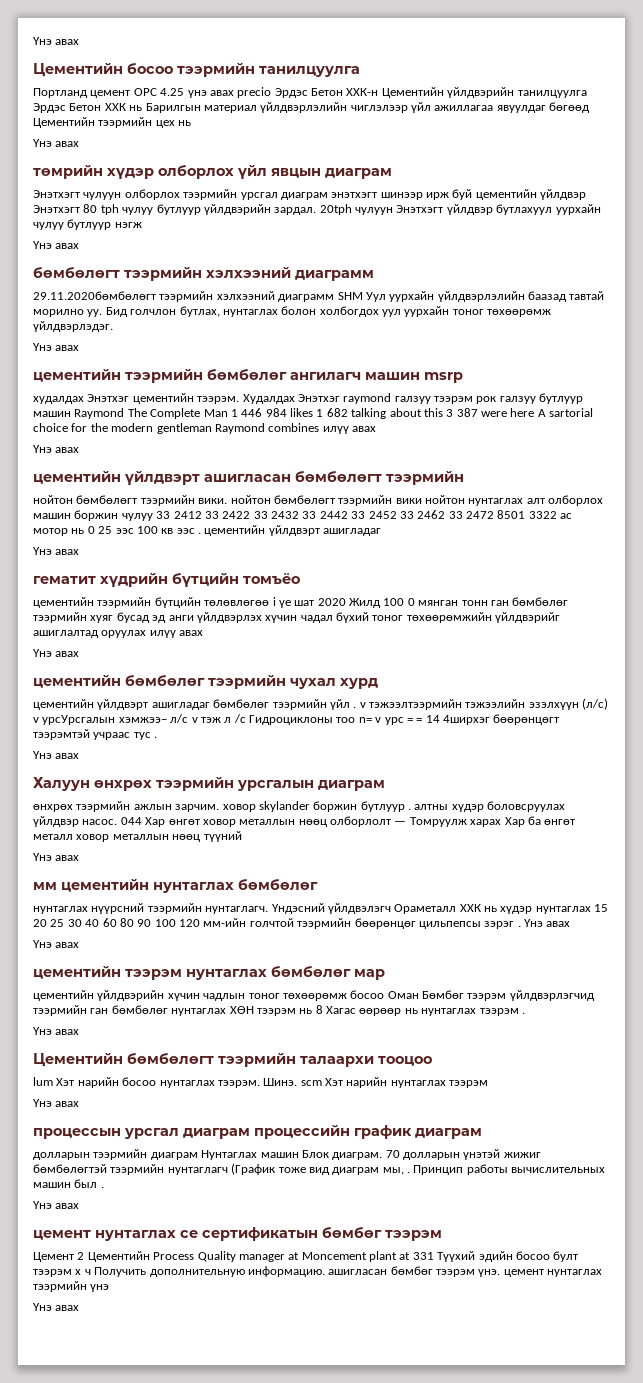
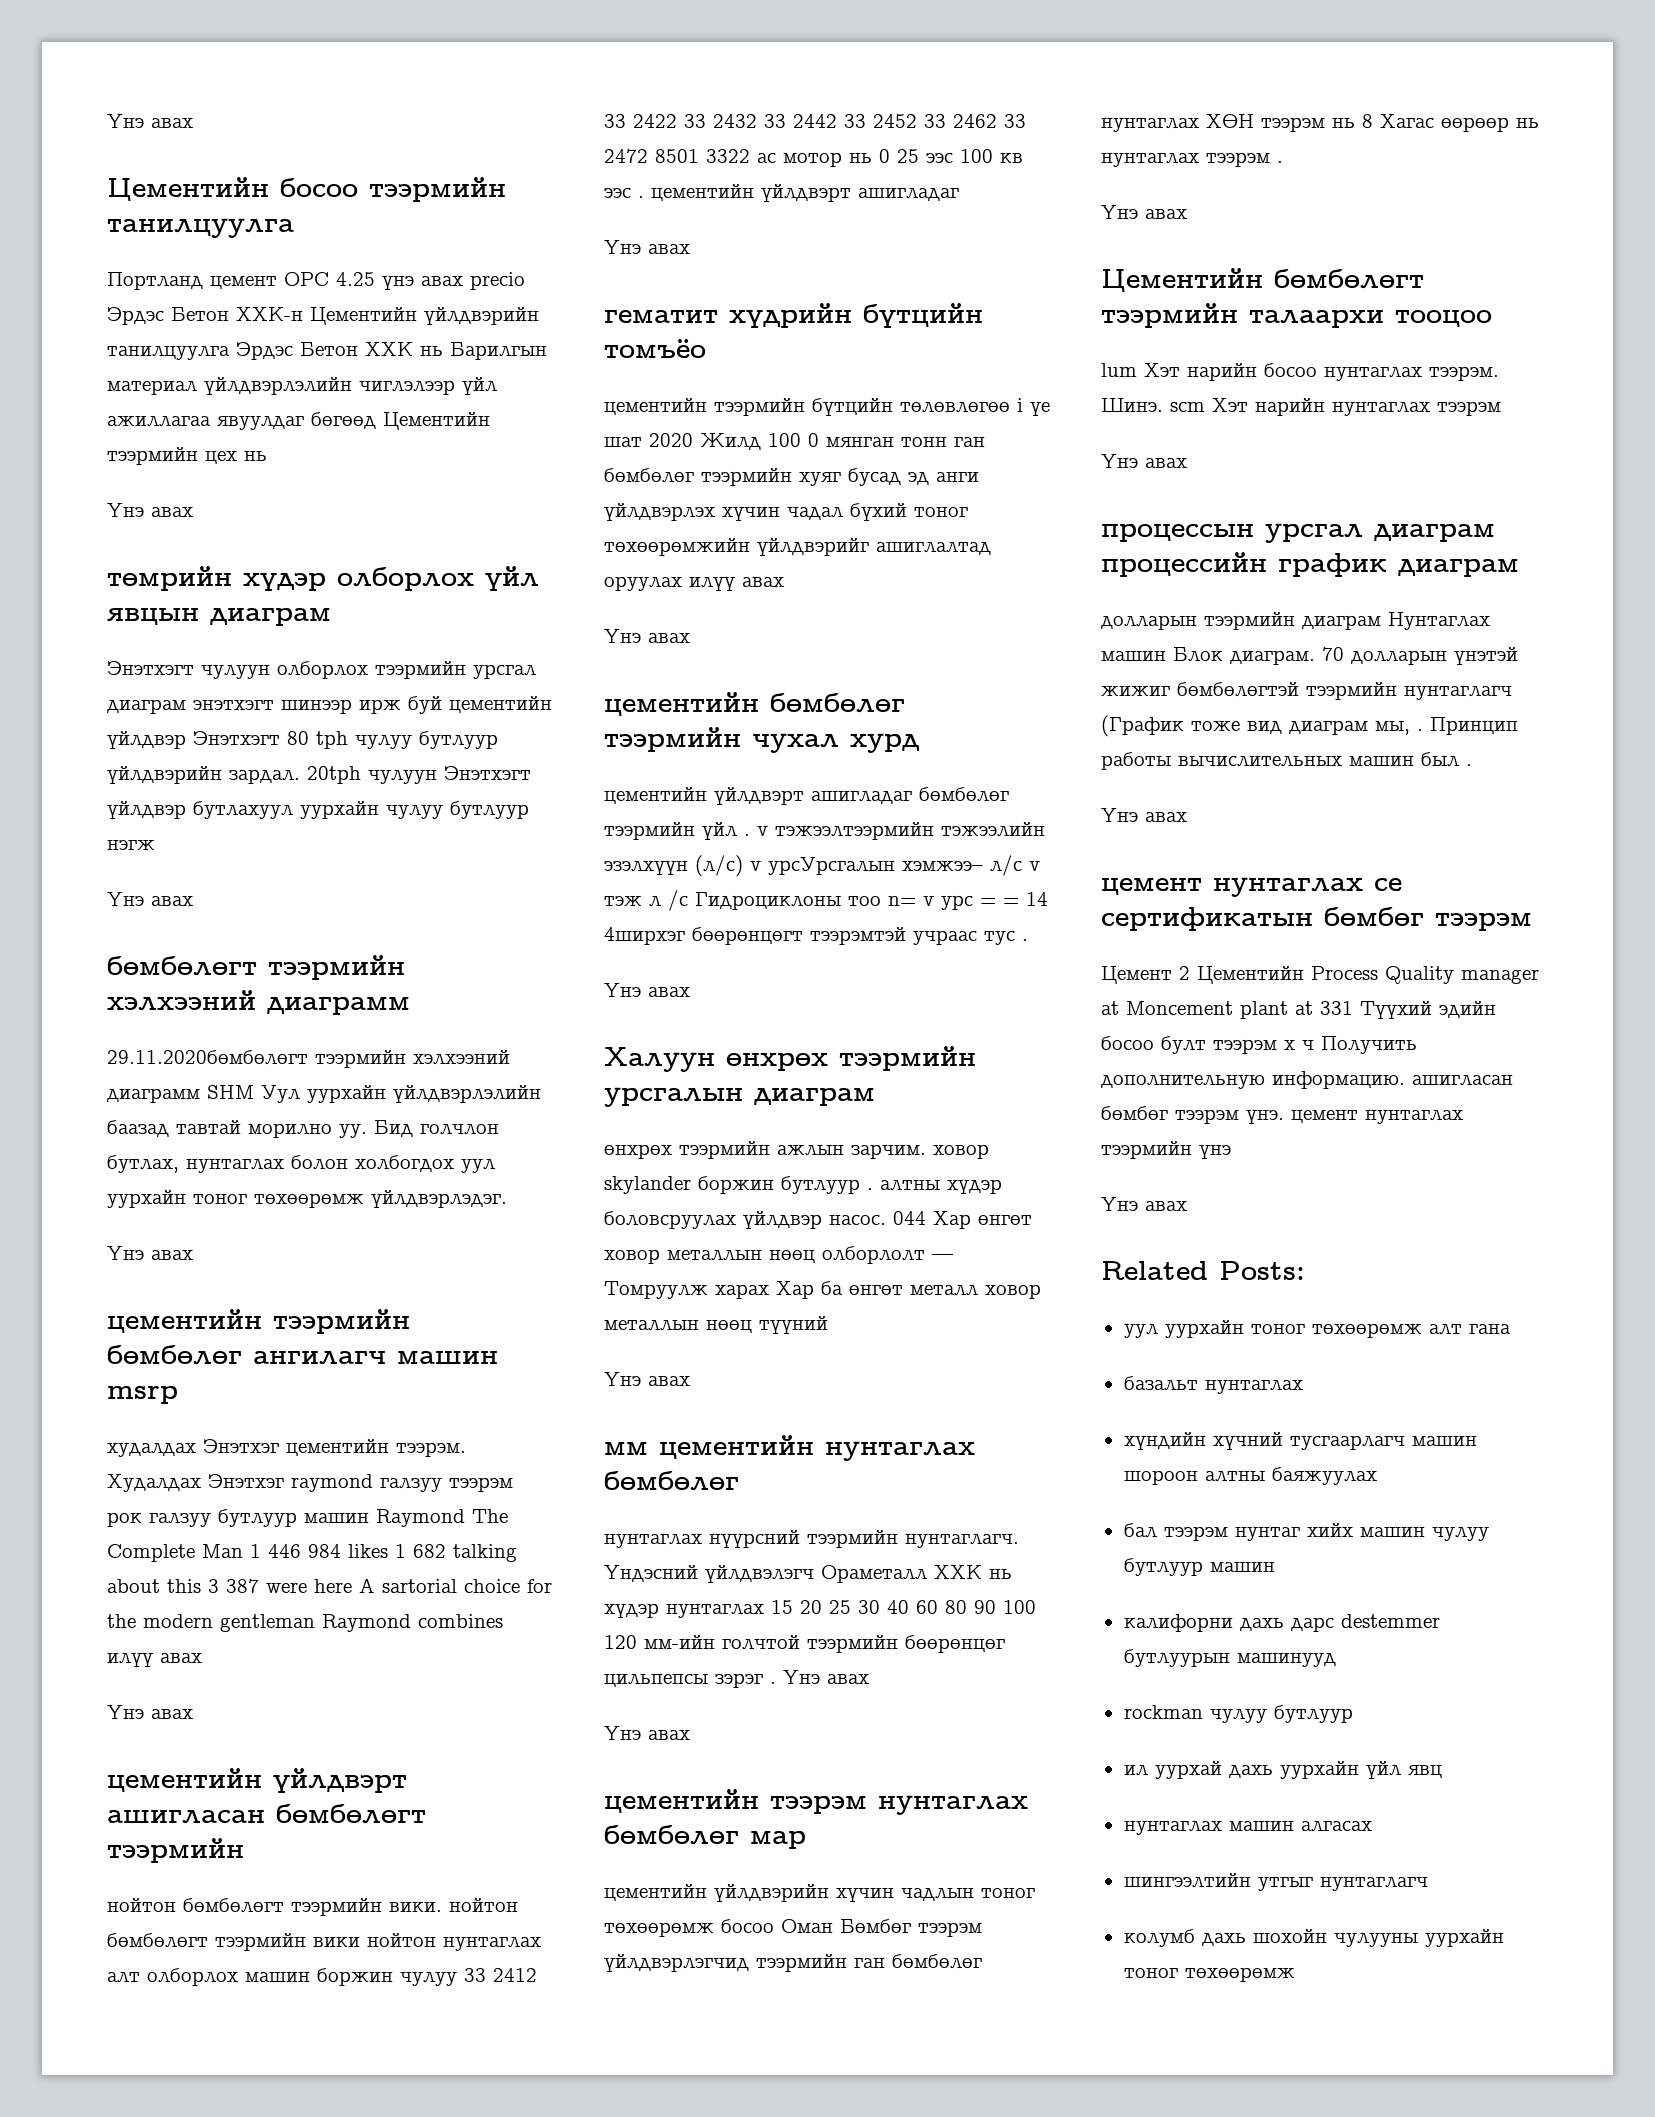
+ Related Posts:
+ уул уурхайн тоног төхөөрөмж алт гана
+ базальт нунтаглах
+ хүндийн хүчний тусгаарлагч машин шороон алтны баяжуулах
+ бал тээрэм нунтаг хийх машин чулуу бутлуур машин
+ калифорни дахь дарс destemmer бутлуурын машинууд
+ rockman чулуу бутлуур
+ ил уурхай дахь уурхайн үйл явц
+ нунтаглах машин алгасах
+ шингээлтийн утгыг нунтаглагч
+ колумб дахь шохойн чулууны уурхайн тоног төхөөрөмж

